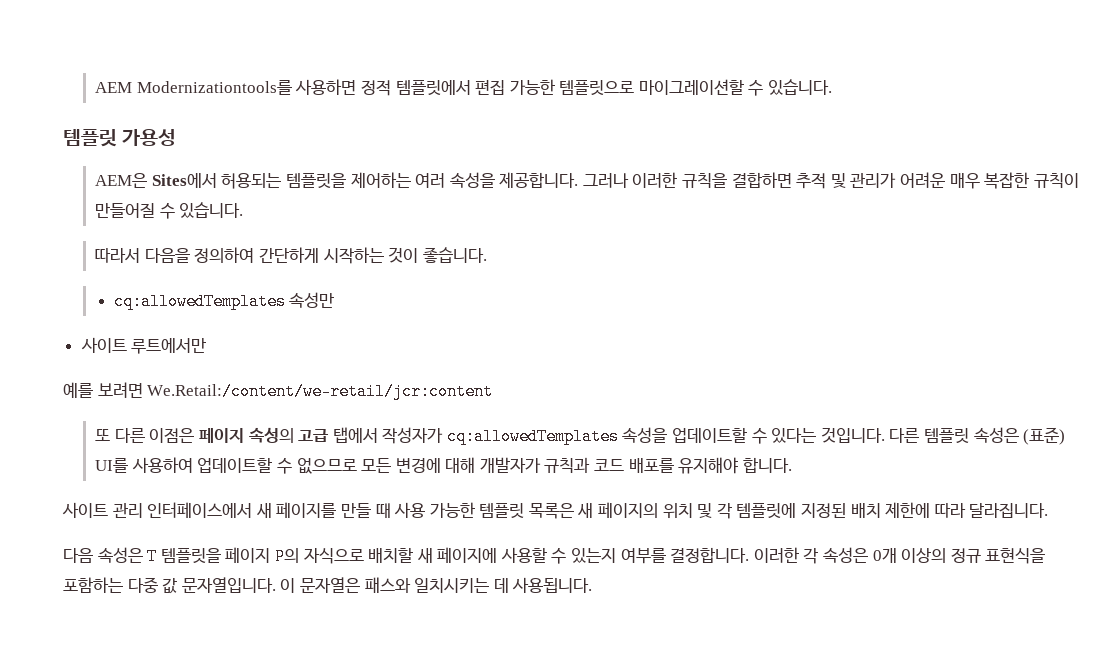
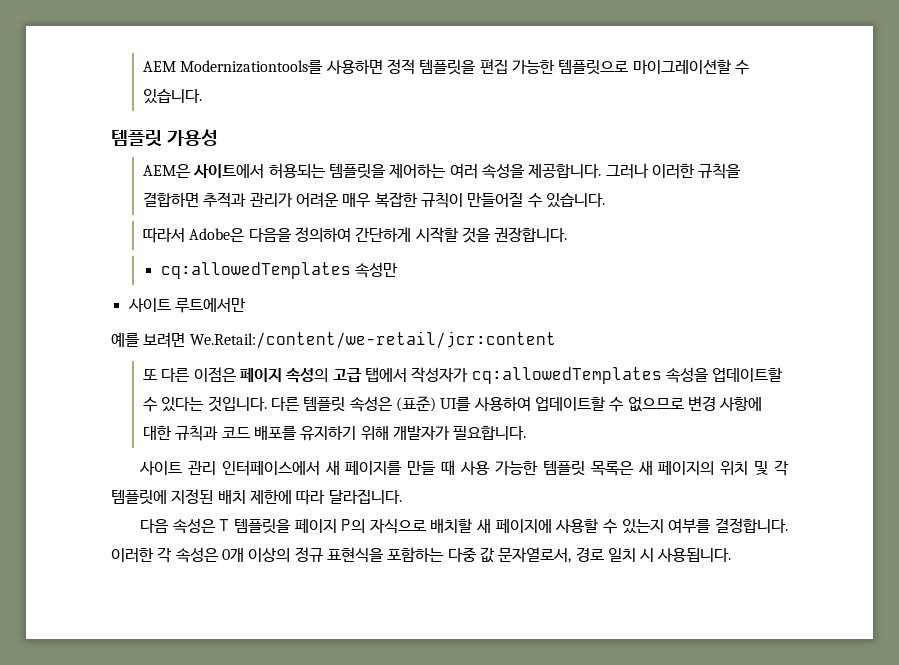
- AEM Modernizationtools를 사용하면 정적 템플릿에서 편집 가능한 템플릿으로 마이그레이션할 수 있습니다.
+ AEM Modernizationtools를 사용하면 정적 템플릿을 편집 가능한 템플릿으로 마이그레이션할 수 있습니다.
- AEM은 Sites에서 허용되는 템플릿을 제어하는 여러 속성을 제공합니다.
+ AEM은 사이트에서 허용되는 템플릿을 제어하는 여러 속성을 제공합니다.
- 그러나 이러한 규칙을 결합하면 추적 및 관리가 어려운 매우 복잡한 규칙이 만들어질 수 있습니다.
+ 그러나 이러한 규칙을 결합하면 추적과 관리가 어려운 매우 복잡한 규칙이 만들어질 수 있습니다.
- 따라서 다음을 정의하여 간단하게 시작하는 것이 좋습니다.
+ 따라서 Adobe은 다음을 정의하여 간단하게 시작할 것을 권장합니다.
- 다른 템플릿 속성은 (표준) UI를 사용하여 업데이트할 수 없으므로 모든 변경에 대해 개발자가 규칙과 코드 배포를 유지해야 합니다.
+ 다른 템플릿 속성은 (표준) UI를 사용하여 업데이트할 수 없으므로 변경 사항에 대한 규칙과 코드 배포를 유지하기 위해 개발자가 필요합니다.
- 이러한 각 속성은 0개 이상의 정규 표현식을 포함하는 다중 값 문자열입니다. 이 문자열은 패스와 일치시키는 데 사용됩니다.
+ 이러한 각 속성은 0개 이상의 정규 표현식을 포함하는 다중 값 문자열로서, 경로 일치 시 사용됩니다.

